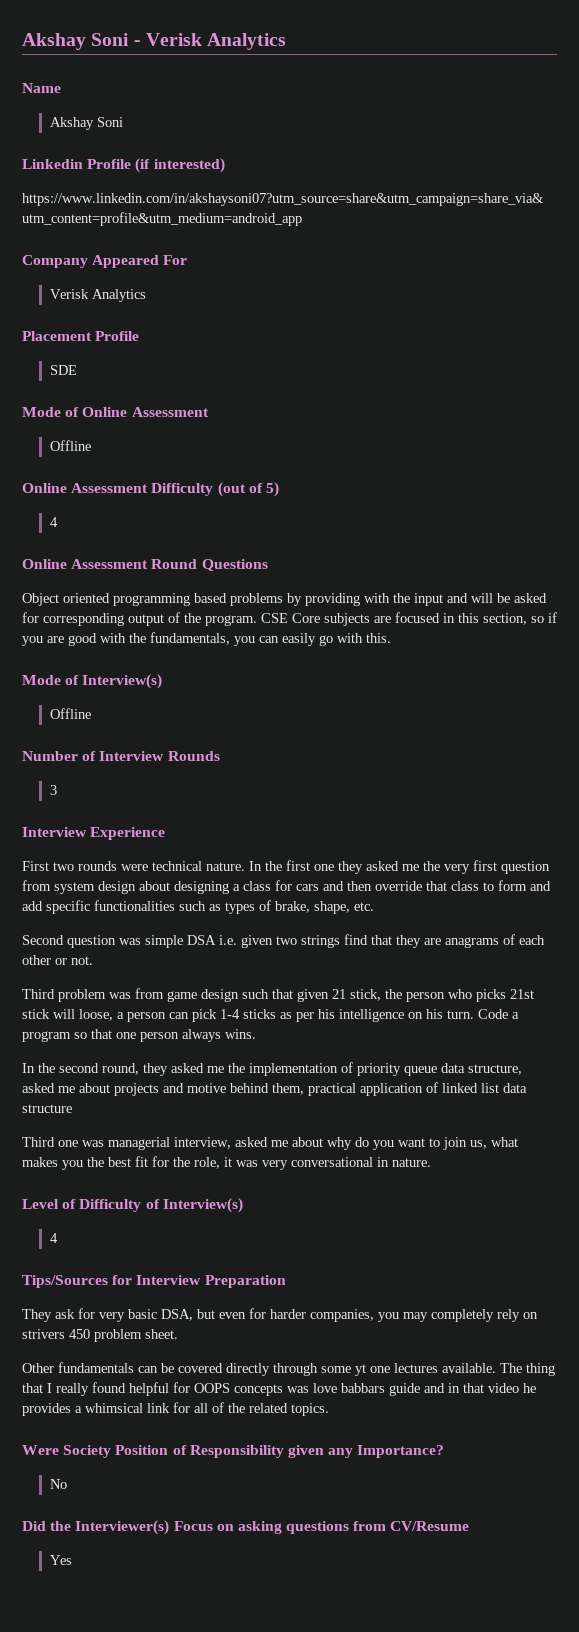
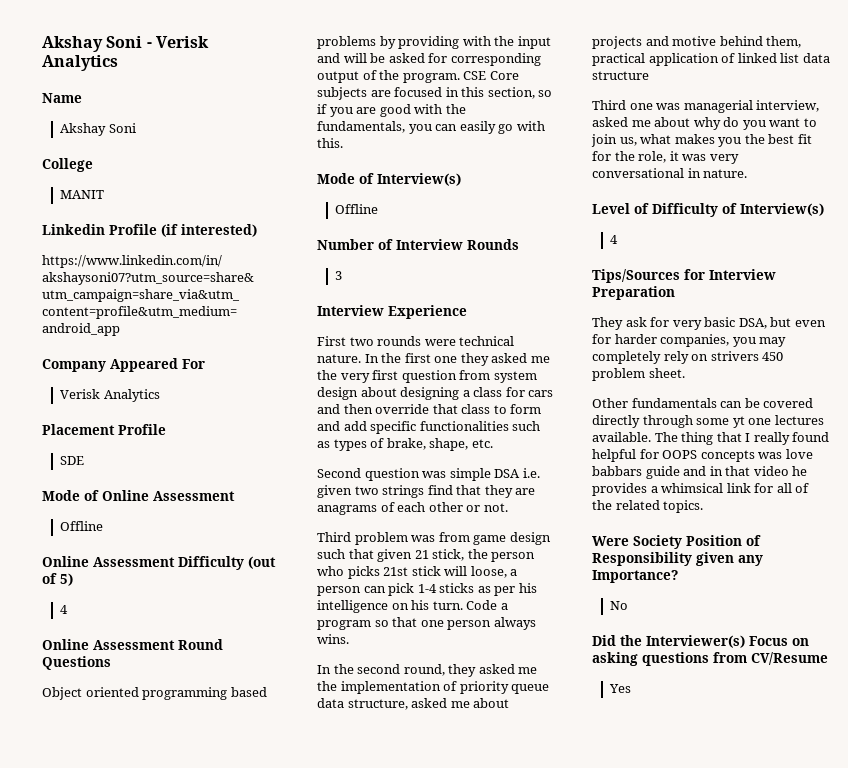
+ College
+ MANIT

